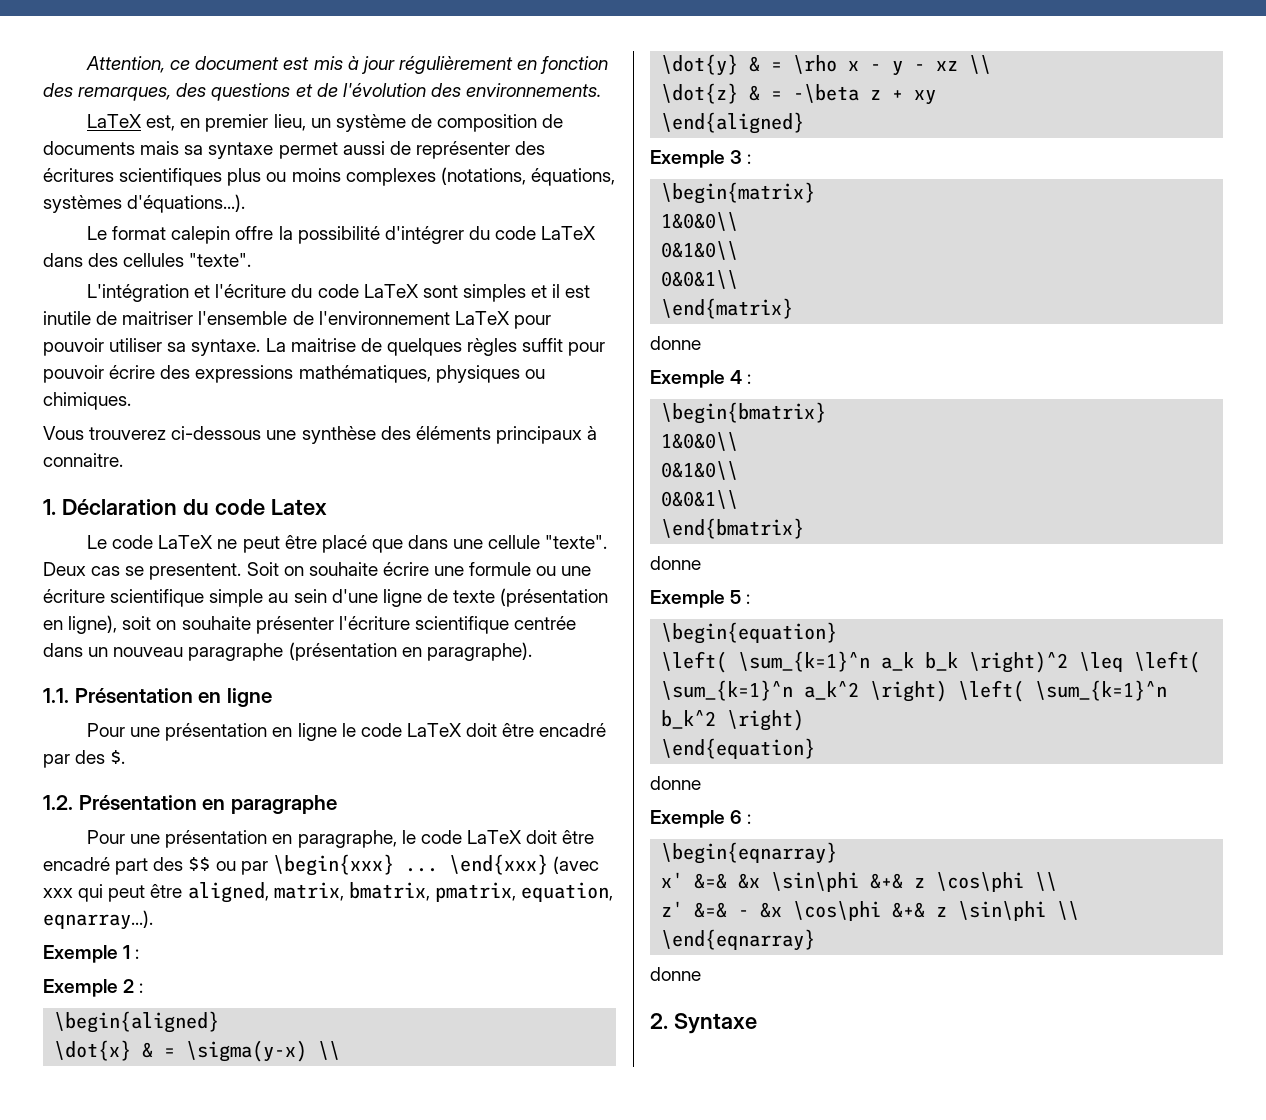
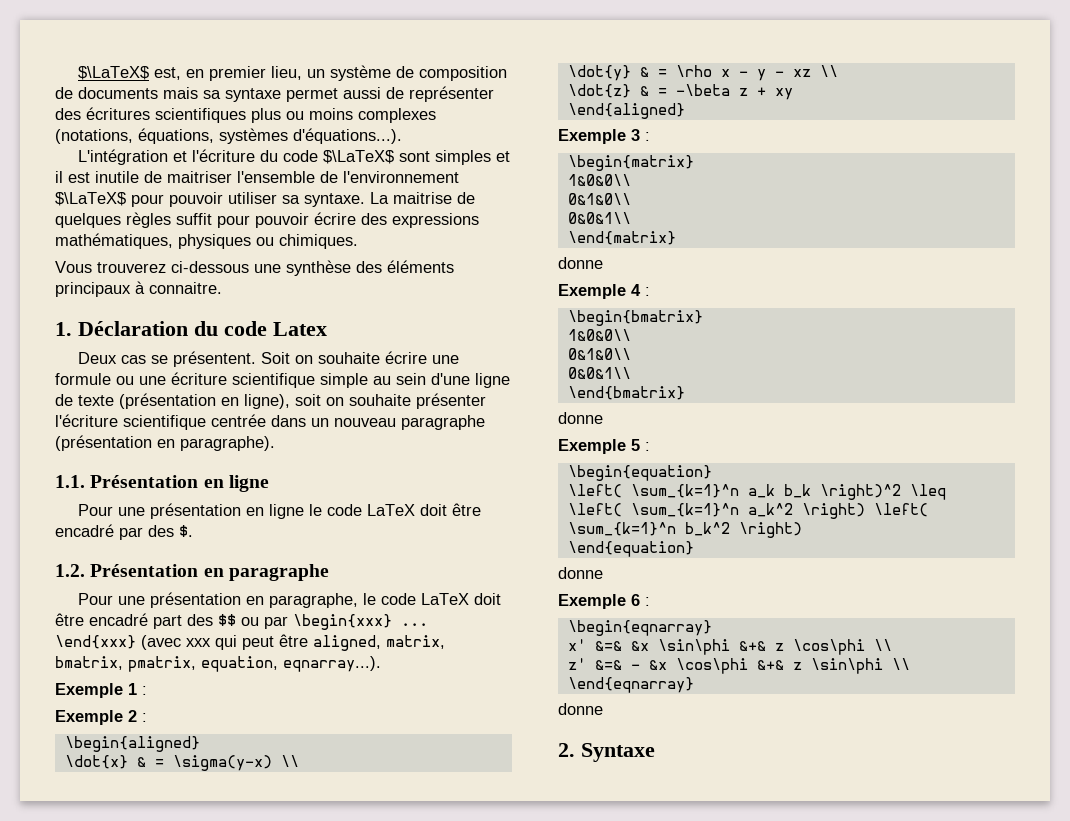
- Attention, ce document est mis à jour régulièrement en fonction des remarques, des questions et de l'évolution des environnements.
- LaTeX est, en premier lieu, un système de composition de documents mais sa syntaxe permet aussi de représenter des écritures scientifiques plus ou moins complexes (notations, équations, systèmes d'équations...).
+ $\LaTeX$ est, en premier lieu, un système de composition de documents mais sa syntaxe permet aussi de représenter des écritures scientifiques plus ou moins complexes (notations, équations, systèmes d'équations...).
- Le format calepin offre la possibilité d'intégrer du code LaTeX dans des cellules "texte".
- L'intégration et l'écriture du code LaTeX sont simples et il est inutile de maitriser l'ensemble de l'environnement LaTeX pour pouvoir utiliser sa syntaxe.
+ L'intégration et l'écriture du code $\LaTeX$ sont simples et il est inutile de maitriser l'ensemble de l'environnement $\LaTeX$ pour pouvoir utiliser sa syntaxe.
- Le code LaTeX ne peut être placé que dans une cellule "texte". Deux cas se presentent.
+ Deux cas se présentent.

